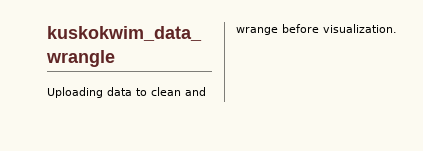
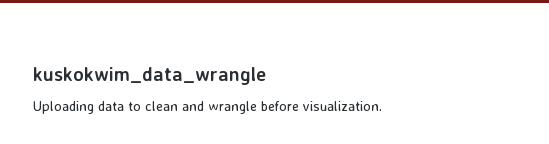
- Uploading data to clean and wrange before visualization.
+ Uploading data to clean and wrangle before visualization.

